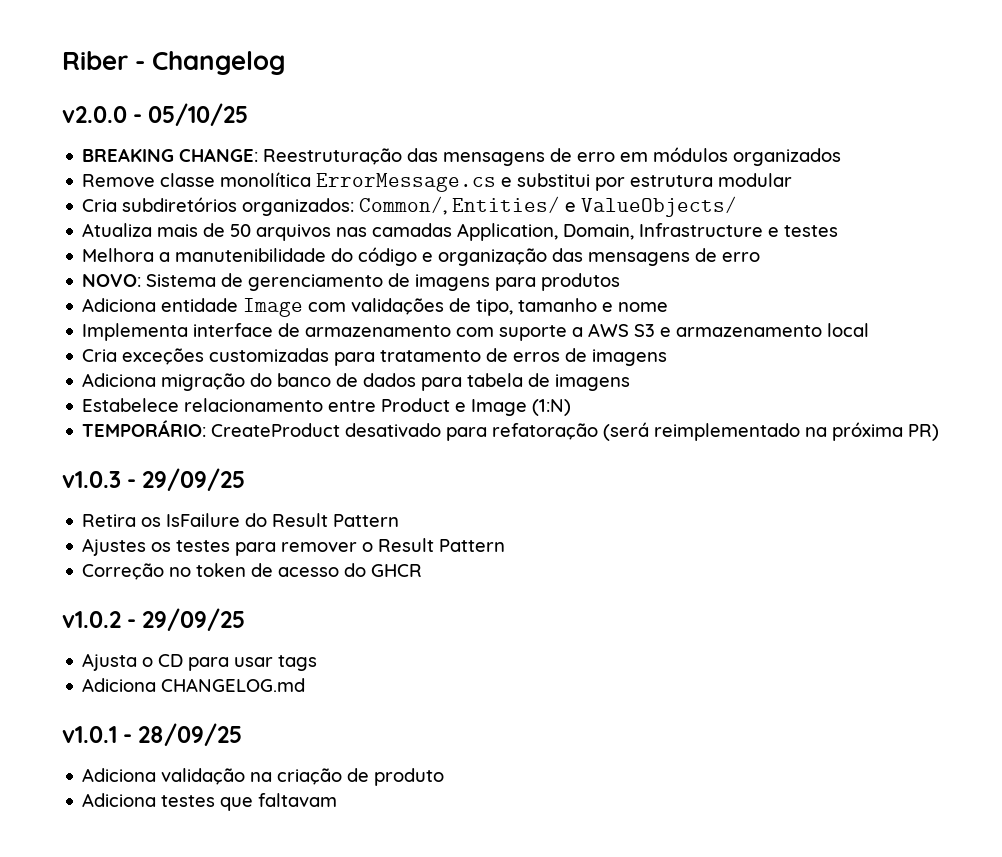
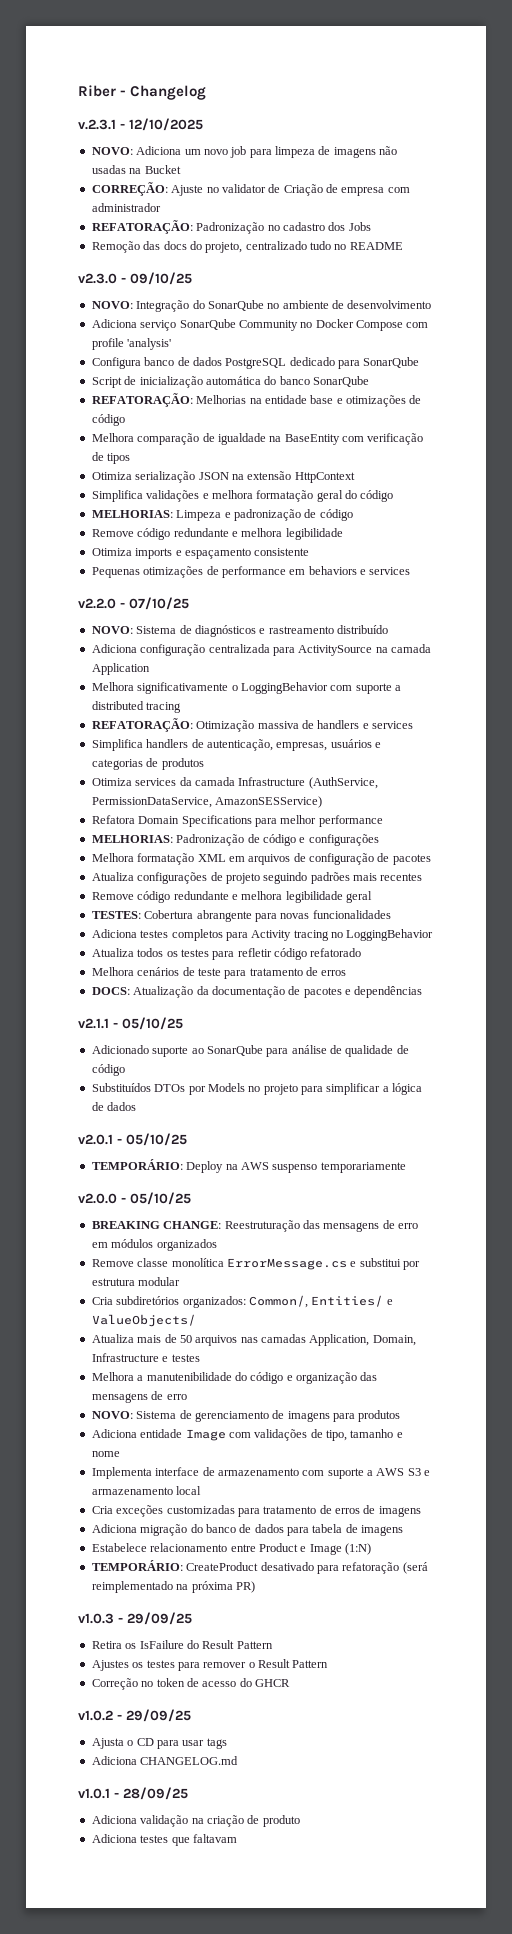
+ v.2.3.1 - 12/10/2025
+ NOVO: Adiciona um novo job para limpeza de imagens não usadas na Bucket
+ CORREÇÃO: Ajuste no validator de Criação de empresa com administrador
+ REFATORAÇÃO: Padronização no cadastro dos Jobs
+ Remoção das docs do projeto, centralizado tudo no README
+ v2.3.0 - 09/10/25
+ NOVO: Integração do SonarQube no ambiente de desenvolvimento
+ Adiciona serviço SonarQube Community no Docker Compose com profile 'analysis'
+ Configura banco de dados PostgreSQL dedicado para SonarQube
+ Script de inicialização automática do banco SonarQube
+ REFATORAÇÃO: Melhorias na entidade base e otimizações de código
+ Melhora comparação de igualdade na BaseEntity com verificação de tipos
+ Otimiza serialização JSON na extensão HttpContext
+ Simplifica validações e melhora formatação geral do código
+ MELHORIAS: Limpeza e padronização de código
+ Remove código redundante e melhora legibilidade
+ Otimiza imports e espaçamento consistente
+ Pequenas otimizações de performance em behaviors e services
+ v2.2.0 - 07/10/25
+ NOVO: Sistema de diagnósticos e rastreamento distribuído
+ Adiciona configuração centralizada para ActivitySource na camada Application
+ Melhora significativamente o LoggingBehavior com suporte a distributed tracing
+ REFATORAÇÃO: Otimização massiva de handlers e services
+ Simplifica handlers de autenticação, empresas, usuários e categorias de produtos
+ Otimiza services da camada Infrastructure (AuthService, PermissionDataService, AmazonSESService)
+ Refatora Domain Specifications para melhor performance
+ MELHORIAS: Padronização de código e configurações
+ Melhora formatação XML em arquivos de configuração de pacotes
+ Atualiza configurações de projeto seguindo padrões mais recentes
+ Remove código redundante e melhora legibilidade geral
+ TESTES: Cobertura abrangente para novas funcionalidades
+ Adiciona testes completos para Activity tracing no LoggingBehavior
+ Atualiza todos os testes para refletir código refatorado
+ Melhora cenários de teste para tratamento de erros
+ DOCS: Atualização da documentação de pacotes e dependências
+ v2.1.1 - 05/10/25
+ Adicionado suporte ao SonarQube para análise de qualidade de código
+ Substituídos DTOs por Models no projeto para simplificar a lógica de dados
+ v2.0.1 - 05/10/25
+ TEMPORÁRIO: Deploy na AWS suspenso temporariamente

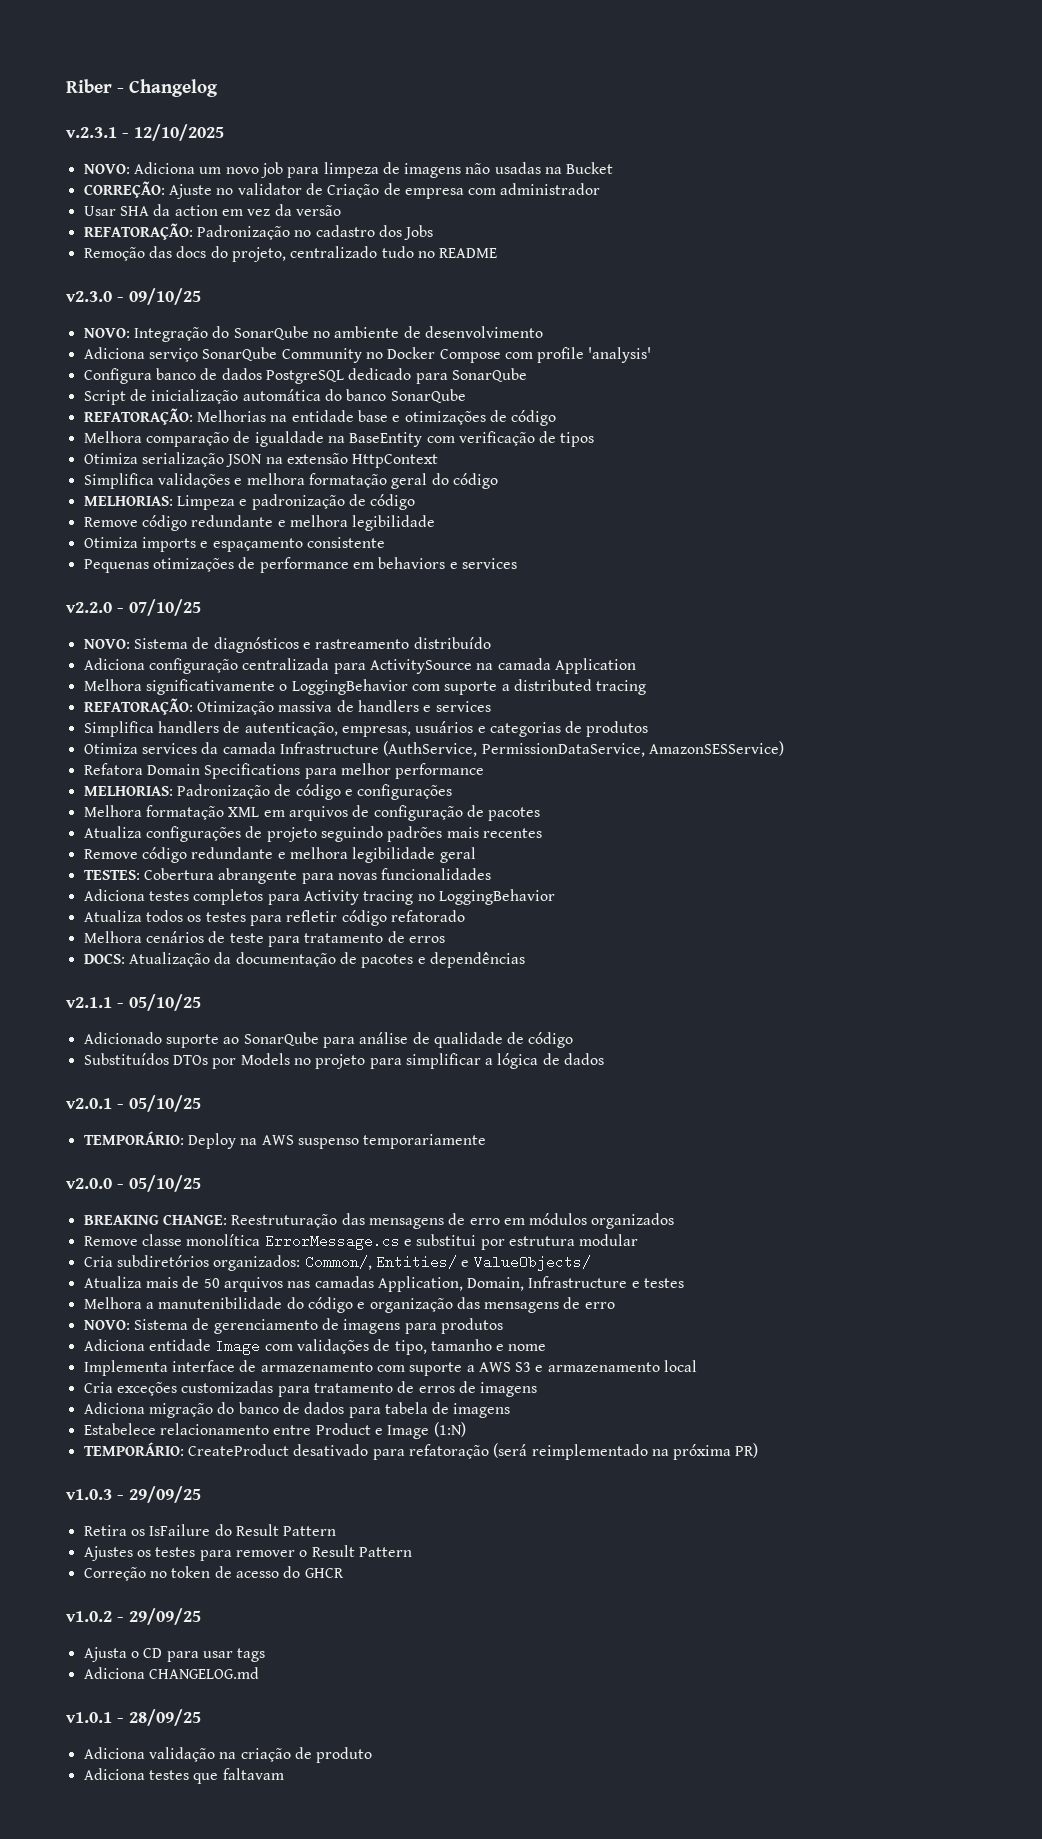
+ Usar SHA da action em vez da versão

